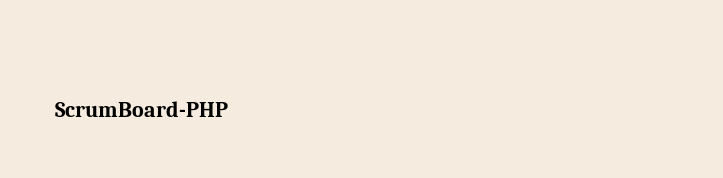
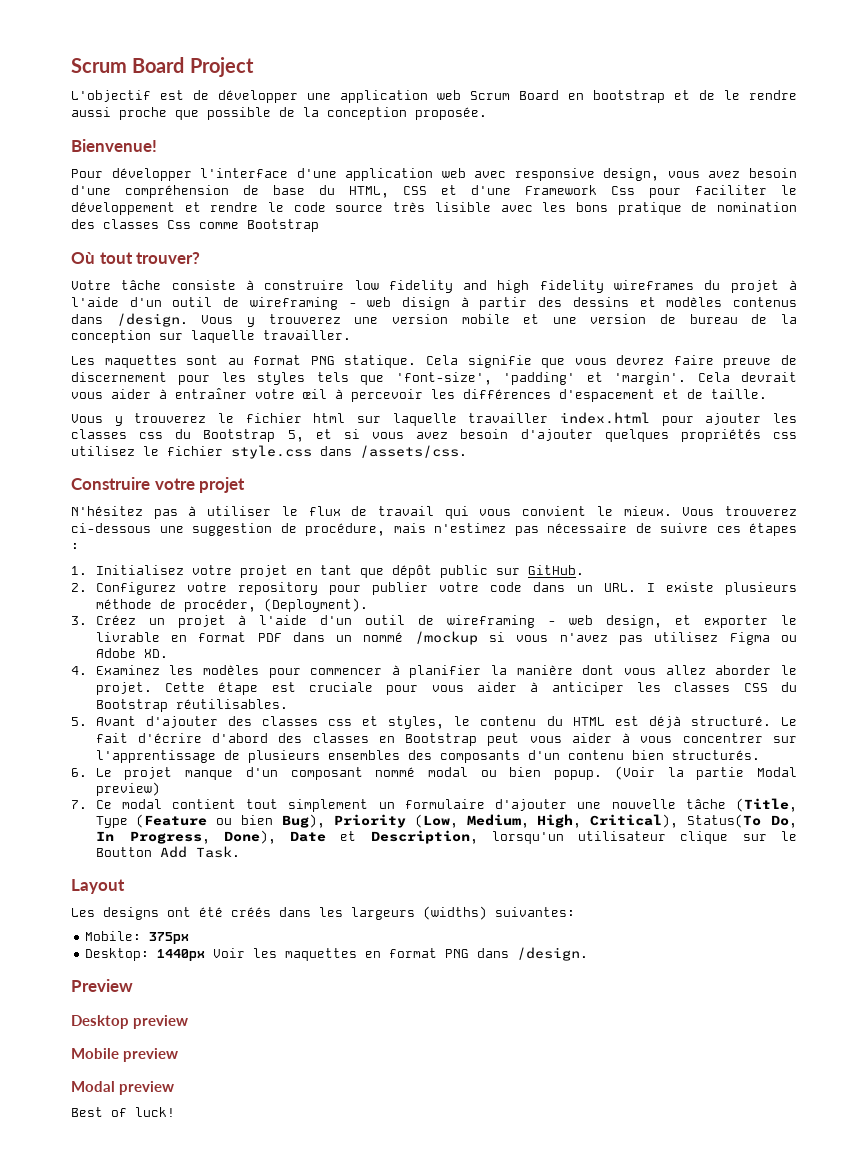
- ScrumBoard-PHP
+ Scrum Board Project
+ L'objectif est de développer une application web Scrum Board en bootstrap et de le rendre aussi proche que possible de la conception proposée.
+ Bienvenue!
+ Pour développer l'interface d'une application web avec responsive design, vous avez besoin d'une compréhension de base du HTML, CSS et d'une Framework Css pour faciliter le développement et rendre le code source très lisible avec les bons pratique de nomination des classes Css comme Bootstrap
+ Où tout trouver?
+ Votre tâche consiste à construire low fidelity and high fidelity wireframes du projet à l'aide d'un outil de wireframing - web disign à partir des dessins et modèles contenus dans /design. Vous y trouverez une version mobile et une version de bureau de la conception sur laquelle travailler.
+ Les maquettes sont au format PNG statique. Cela signifie que vous devrez faire preuve de discernement pour les styles tels que 'font-size', 'padding' et 'margin'. Cela devrait vous aider à entraîner votre œil à percevoir les différences d'espacement et de taille.
+ Vous y trouverez le fichier html sur laquelle travailler index.html pour ajouter les classes css du Bootstrap 5, et si vous avez besoin d'ajouter quelques propriétés css utilisez le fichier style.css dans /assets/css.
+ Construire votre projet
+ N'hésitez pas à utiliser le flux de travail qui vous convient le mieux. Vous trouverez ci-dessous une suggestion de procédure, mais n'estimez pas nécessaire de suivre ces étapes :
+ 1. Initialisez votre projet en tant que dépôt public sur GitHub.
+ 2. Configurez votre repository pour publier votre code dans un URL. I existe plusieurs méthode de procéder, (Deployment).
+ 3. Créez un projet à l'aide d'un outil de wireframing - web design, et exporter le livrable en format PDF dans un nommé /mockup si vous n'avez pas utilisez Figma ou Adobe XD.
+ 4. Examinez les modèles pour commencer à planifier la manière dont vous allez aborder le projet. Cette étape est cruciale pour vous aider à anticiper les classes CSS du Bootstrap réutilisables.
+ 5. Avant d'ajouter des classes css et styles, le contenu du HTML est déjà structuré. Le fait d'écrire d'abord des classes en Bootstrap peut vous aider à vous concentrer sur l'apprentissage de plusieurs ensembles des composants d'un contenu bien structurés.
+ 6. Le projet manque d'un composant nommé modal ou bien popup. (Voir la partie Modal preview)
+ 7. Ce modal contient tout simplement un formulaire d'ajouter une nouvelle tâche (Title, Type (Feature ou bien Bug), Priority (Low, Medium, High, Critical), Status(To Do, In Progress, Done), Date et Description, lorsqu'un utilisateur clique sur le Boutton Add Task.
+ Layout
+ Les designs ont été créés dans les largeurs (widths) suivantes:
+ Mobile: 375px
+ Desktop: 1440px Voir les maquettes en format PNG dans /design.
+ Preview
+ Desktop preview
+ Mobile preview
+ Modal preview
+ Best of luck!

